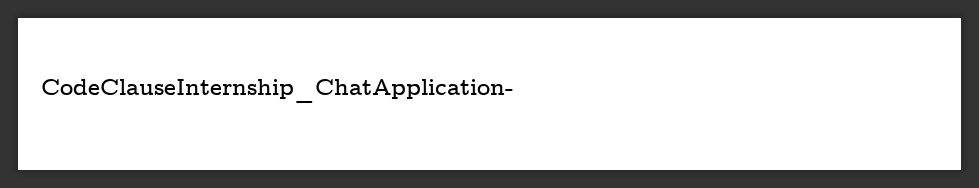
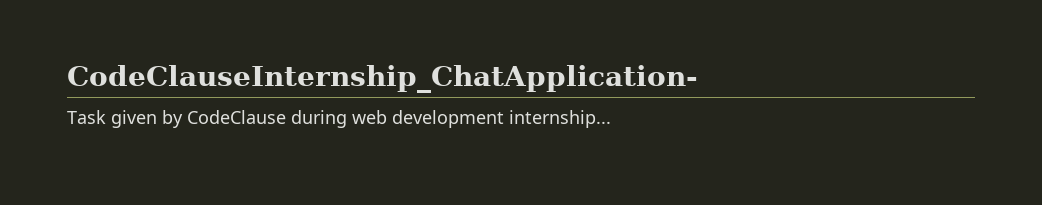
+ Task given by CodeClause during web development internship...

